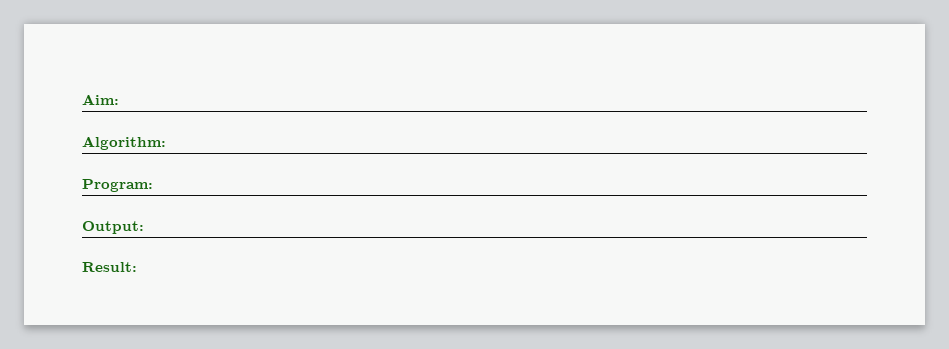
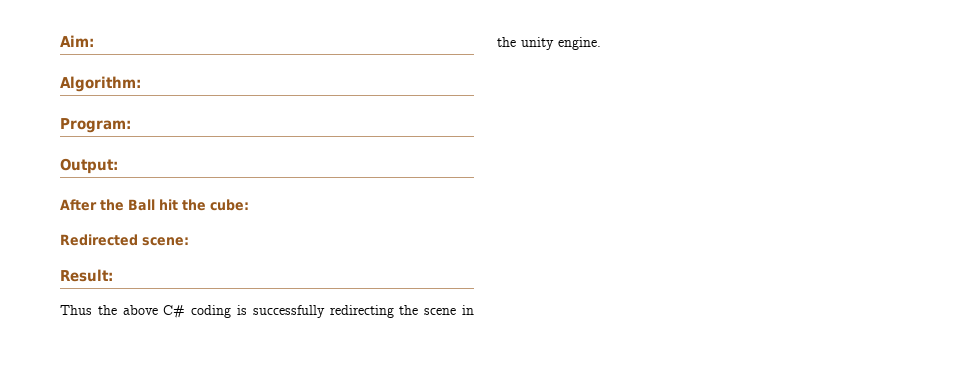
+ After the Ball hit the cube:
+ Redirected scene:
  Result:
+ Thus the above C# coding is successfully redirecting the scene in the unity engine.

